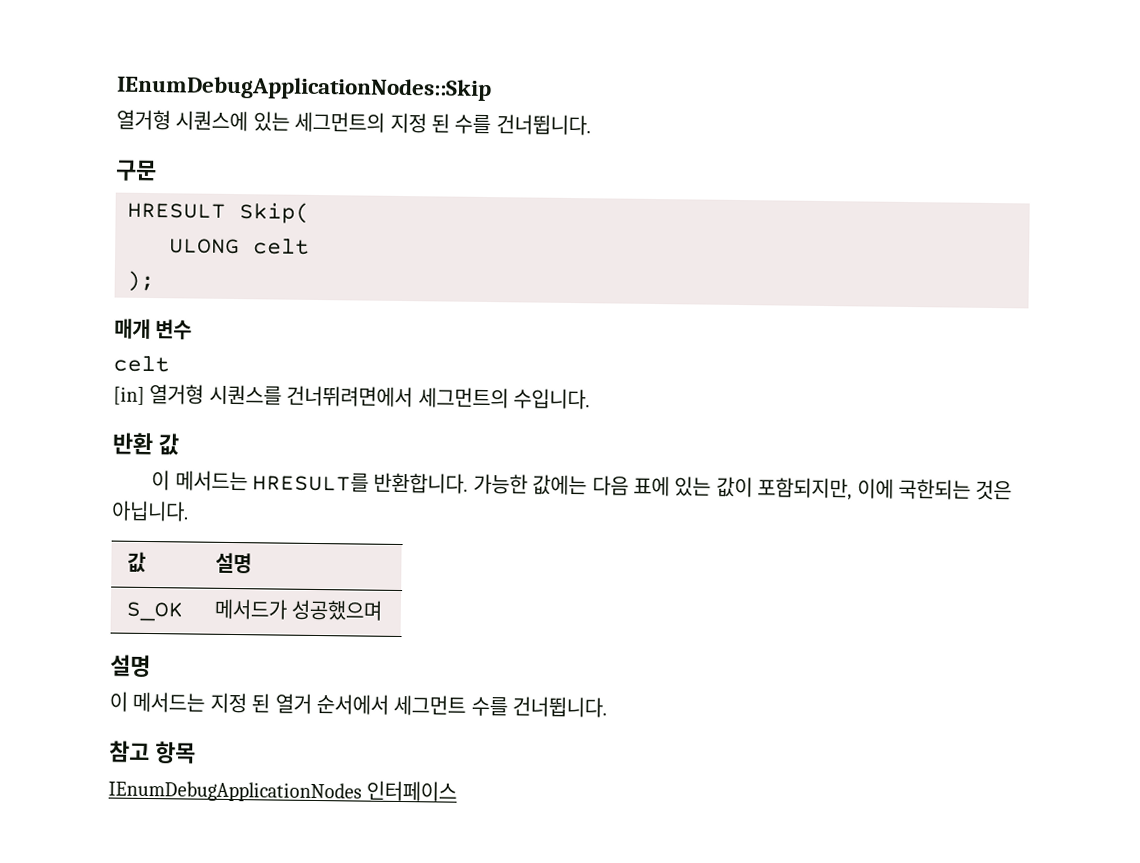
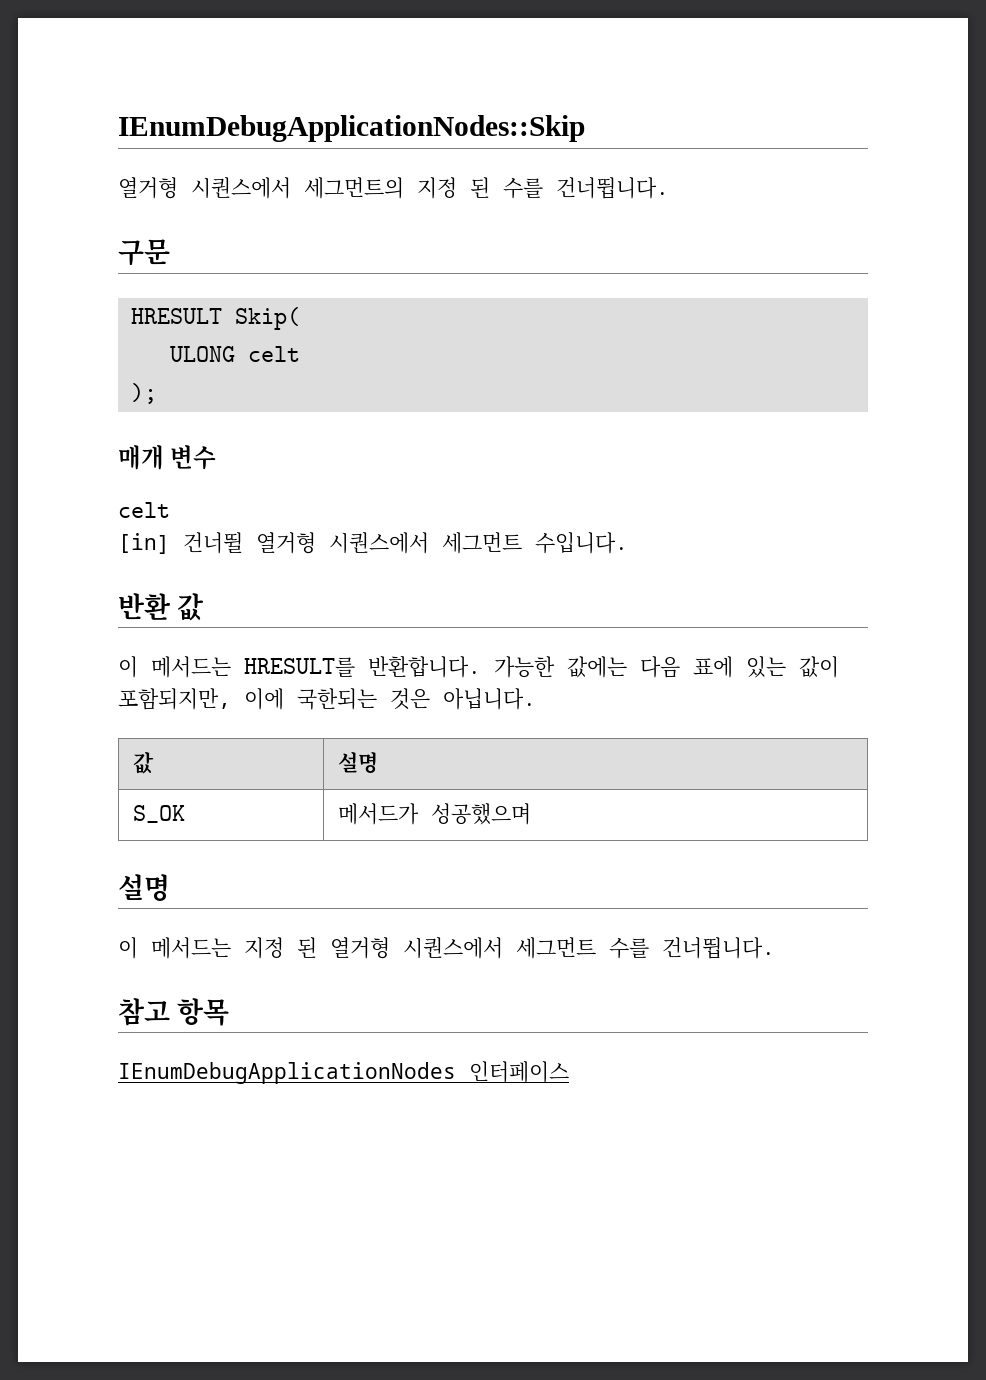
- 열거형 시퀀스에 있는 세그먼트의 지정 된 수를 건너뜁니다.
+ 열거형 시퀀스에서 세그먼트의 지정 된 수를 건너뜁니다.
- [in] 열거형 시퀀스를 건너뛰려면에서 세그먼트의 수입니다.
+ [in] 건너뛸 열거형 시퀀스에서 세그먼트 수입니다.
- 이 메서드는 지정 된 열거 순서에서 세그먼트 수를 건너뜁니다.
+ 이 메서드는 지정 된 열거형 시퀀스에서 세그먼트 수를 건너뜁니다.

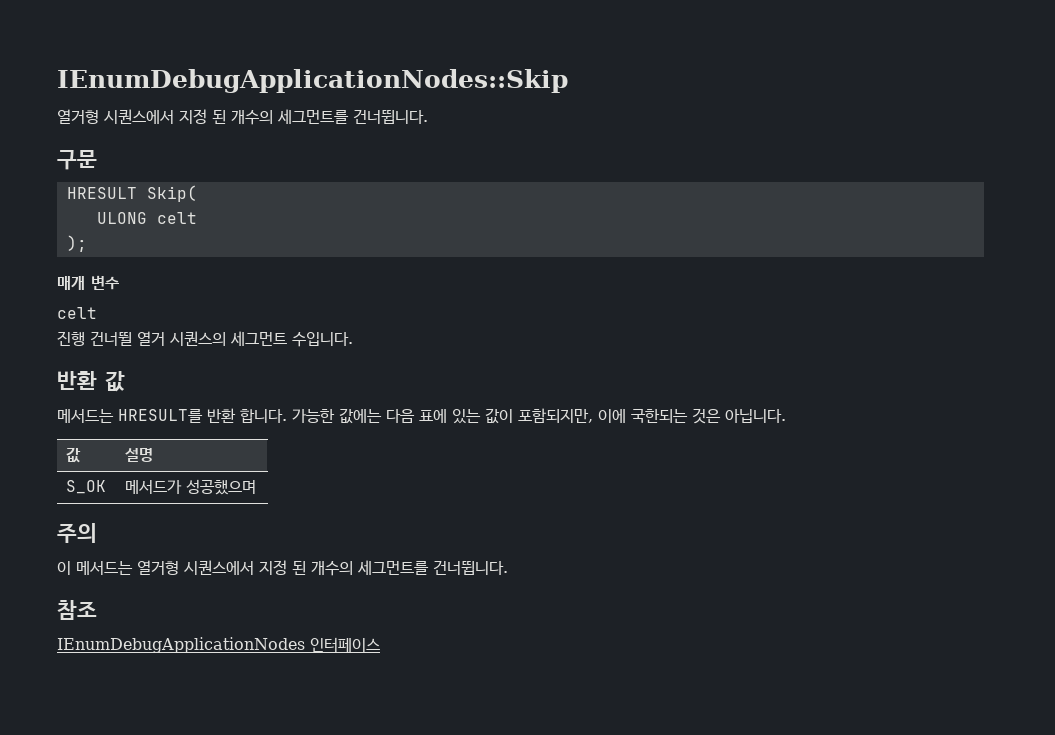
  IEnumDebugApplicationNodes::Skip
- 열거형 시퀀스에서 세그먼트의 지정 된 수를 건너뜁니다.
+ 열거형 시퀀스에서 지정 된 개수의 세그먼트를 건너뜁니다.
- [in] 건너뛸 열거형 시퀀스에서 세그먼트 수입니다.
+ 진행 건너뛸 열거 시퀀스의 세그먼트 수입니다.
- 이 메서드는 HRESULT를 반환합니다.
+ 메서드는 HRESULT를 반환 합니다.
  S_OK | 메서드가 성공했으며
- 설명
- 이 메서드는 지정 된 열거형 시퀀스에서 세그먼트 수를 건너뜁니다.
- 참고 항목
+ 주의
+ 이 메서드는 열거형 시퀀스에서 지정 된 개수의 세그먼트를 건너뜁니다.
+ 참조

